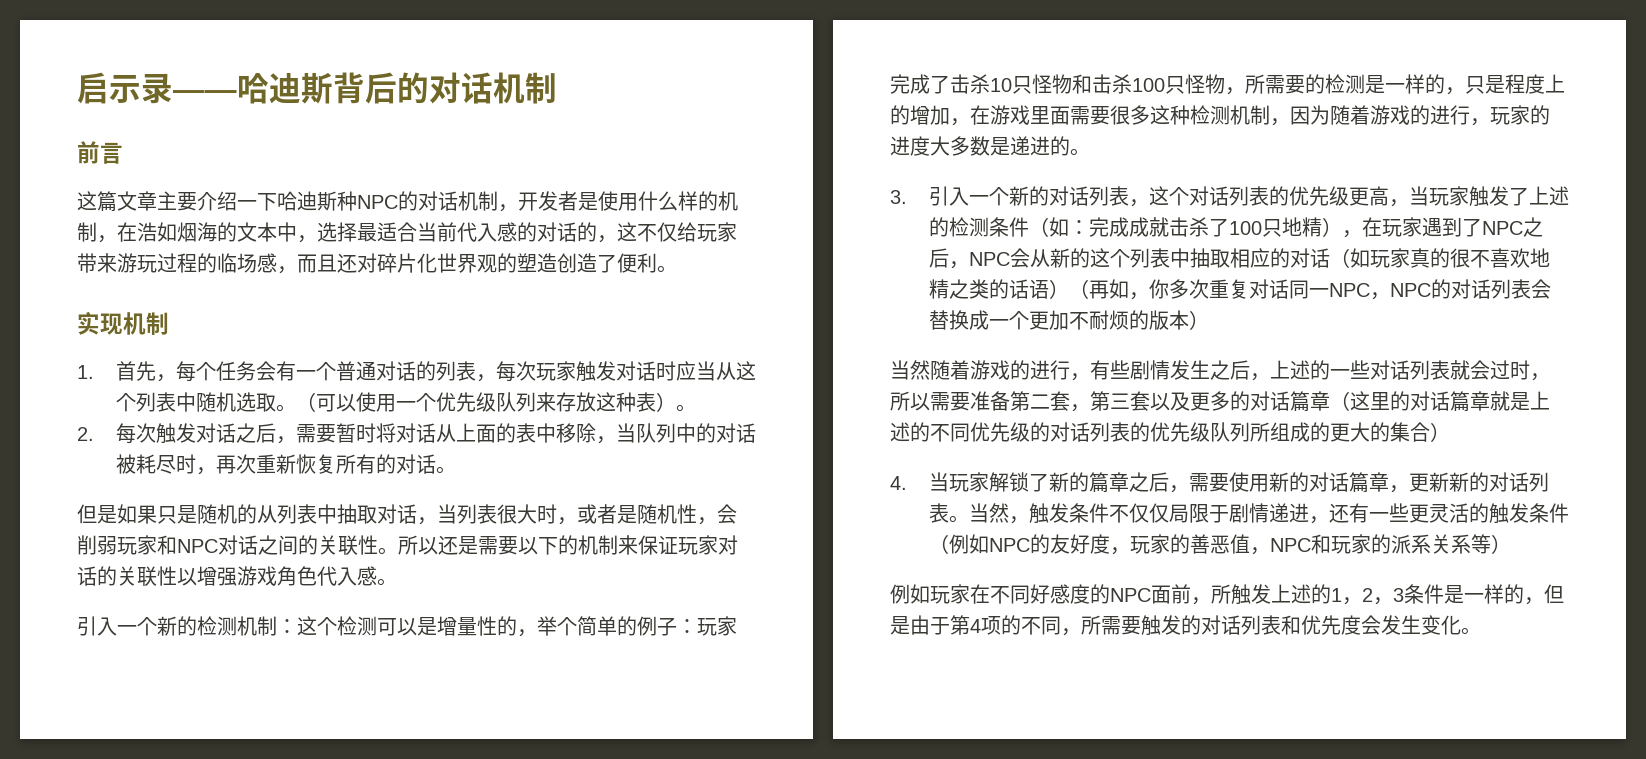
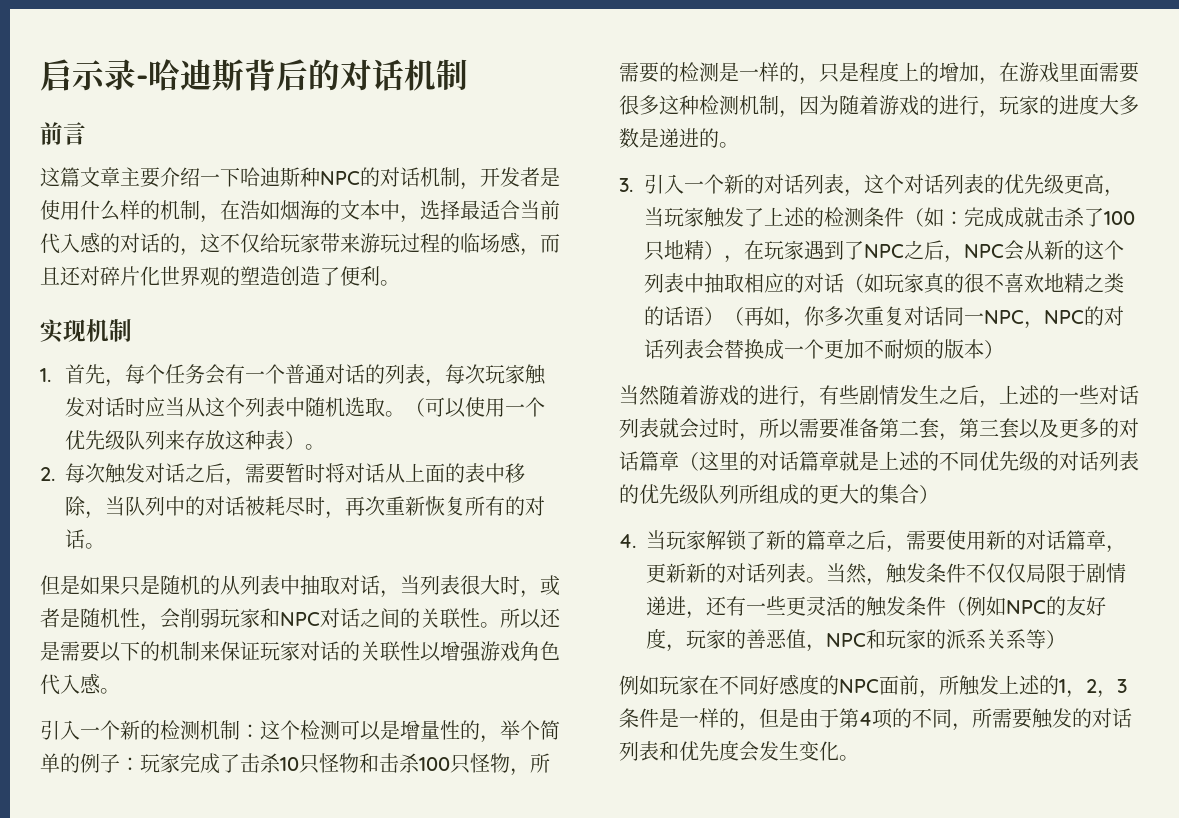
- 启示录——哈迪斯背后的对话机制
+ 启示录-哈迪斯背后的对话机制

